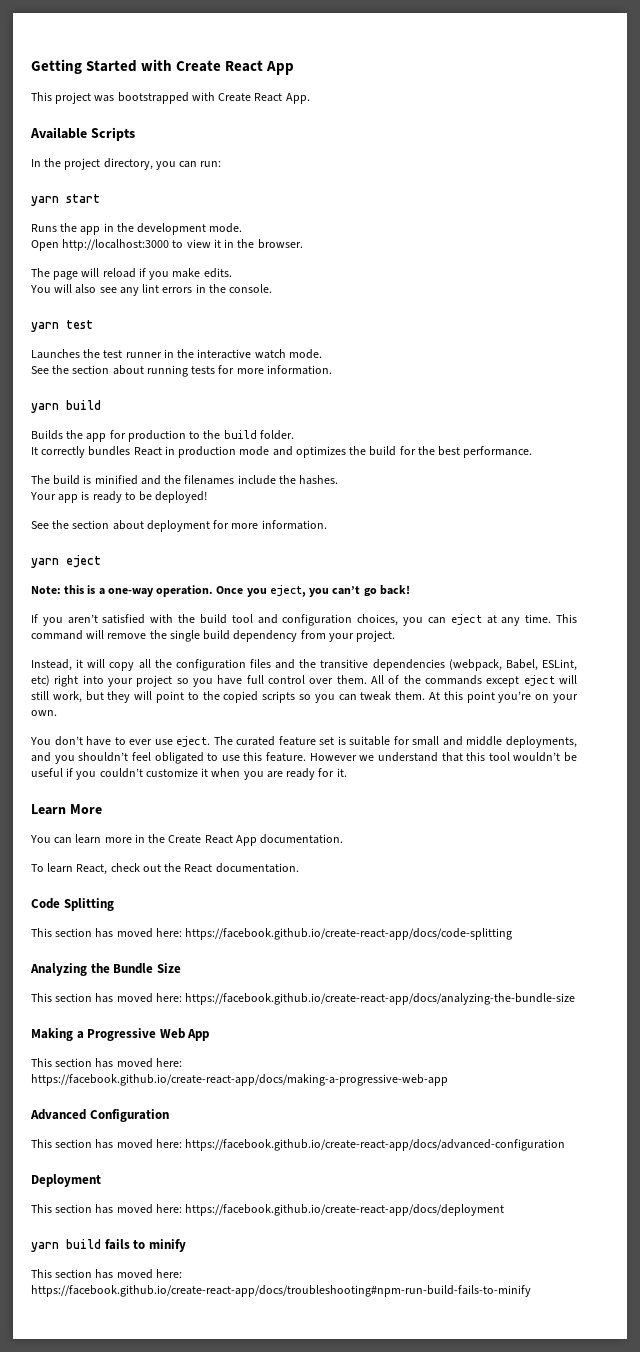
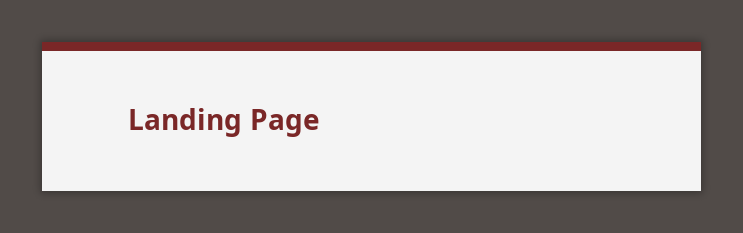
- Getting Started with Create React App
- This project was bootstrapped with Create React App.
- Available Scripts
- In the project directory, you can run:
- yarn start
- Runs the app in the development mode.
- Open http://localhost:3000 to view it in the browser.
- The page will reload if you make edits.
- You will also see any lint errors in the console.
- yarn test
- Launches the test runner in the interactive watch mode.
- See the section about running tests for more information.
- yarn build
- Builds the app for production to the build folder.
- It correctly bundles React in production mode and optimizes the build for the best performance.
- The build is minified and the filenames include the hashes.
- Your app is ready to be deployed!
- See the section about deployment for more information.
- yarn eject
- Note: this is a one-way operation. Once you eject, you can’t go back!
- If you aren’t satisfied with the build tool and configuration choices, you can eject at any time. This command will remove the single build dependency from your project.
- Instead, it will copy all the configuration files and the transitive dependencies (webpack, Babel, ESLint, etc) right into your project so you have full control over them. All of the commands except eject will still work, but they will point to the copied scripts so you can tweak them. At this point you’re on your own.
- You don’t have to ever use eject. The curated feature set is suitable for small and middle deployments, and you shouldn’t feel obligated to use this feature. However we understand that this tool wouldn’t be useful if you couldn’t customize it when you are ready for it.
- Learn More
- You can learn more in the Create React App documentation.
- To learn React, check out the React documentation.
- Code Splitting
- This section has moved here: https://facebook.github.io/create-react-app/docs/code-splitting
- Analyzing the Bundle Size
- This section has moved here: https://facebook.github.io/create-react-app/docs/analyzing-the-bundle-size
- Making a Progressive Web App
- This section has moved here: https://facebook.github.io/create-react-app/docs/making-a-progressive-web-app
- Advanced Configuration
- This section has moved here: https://facebook.github.io/create-react-app/docs/advanced-configuration
- Deployment
- This section has moved here: https://facebook.github.io/create-react-app/docs/deployment
- yarn build fails to minify
- This section has moved here: https://facebook.github.io/create-react-app/docs/troubleshooting#npm-run-build-fails-to-minify
+ Landing Page

